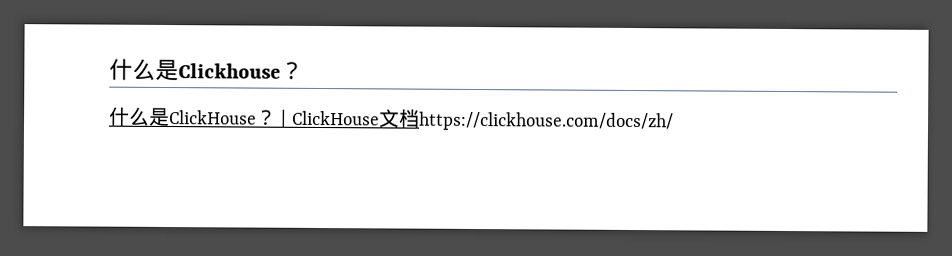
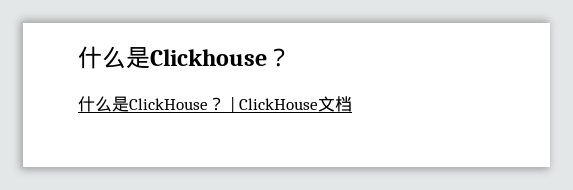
- | ClickHouse文档https://clickhouse.com/docs/zh/
+ | ClickHouse文档

